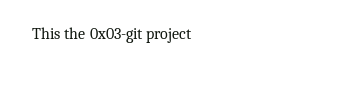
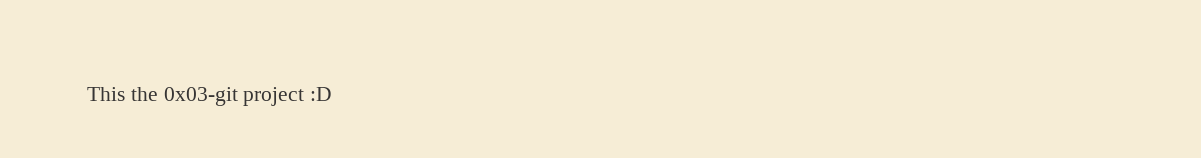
- This the 0x03-git project
+ This the 0x03-git project :D

